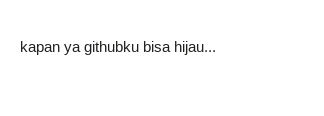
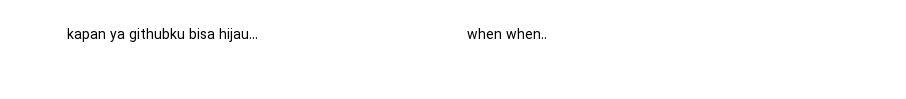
+ when when..

